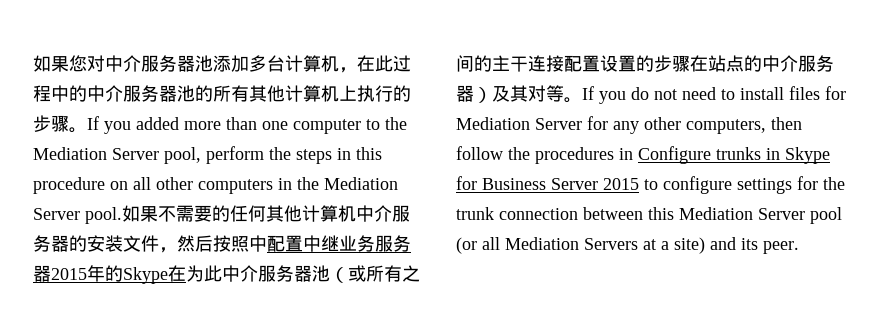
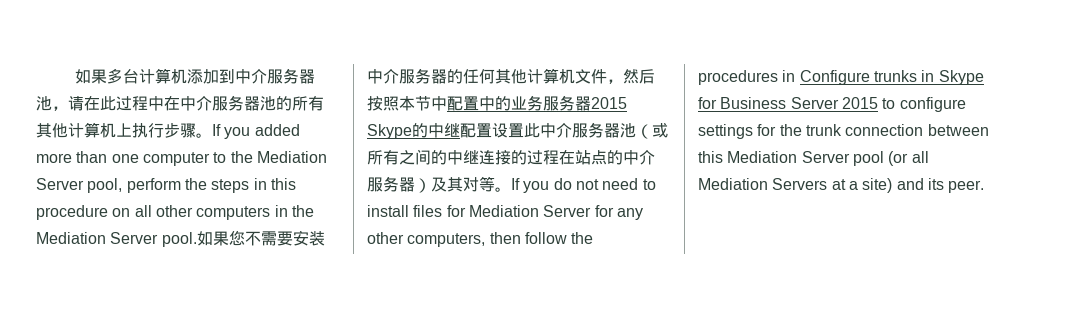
- 如果您对中介服务器池添加多台计算机，在此过程中的中介服务器池的所有其他计算机上执行的步骤。
+ 如果多台计算机添加到中介服务器池，请在此过程中在中介服务器池的所有其他计算机上执行步骤。
- 如果不需要的任何其他计算机中介服务器的安装文件，然后按照中配置中继业务服务器2015年的Skype在为此中介服务器池（或所有之间的主干连接配置设置的步骤在站点的中介服务器）及其对等。
+ 如果您不需要安装中介服务器的任何其他计算机文件，然后按照本节中配置中的业务服务器2015 Skype的中继配置设置此中介服务器池（或所有之间的中继连接的过程在站点的中介服务器）及其对等。

